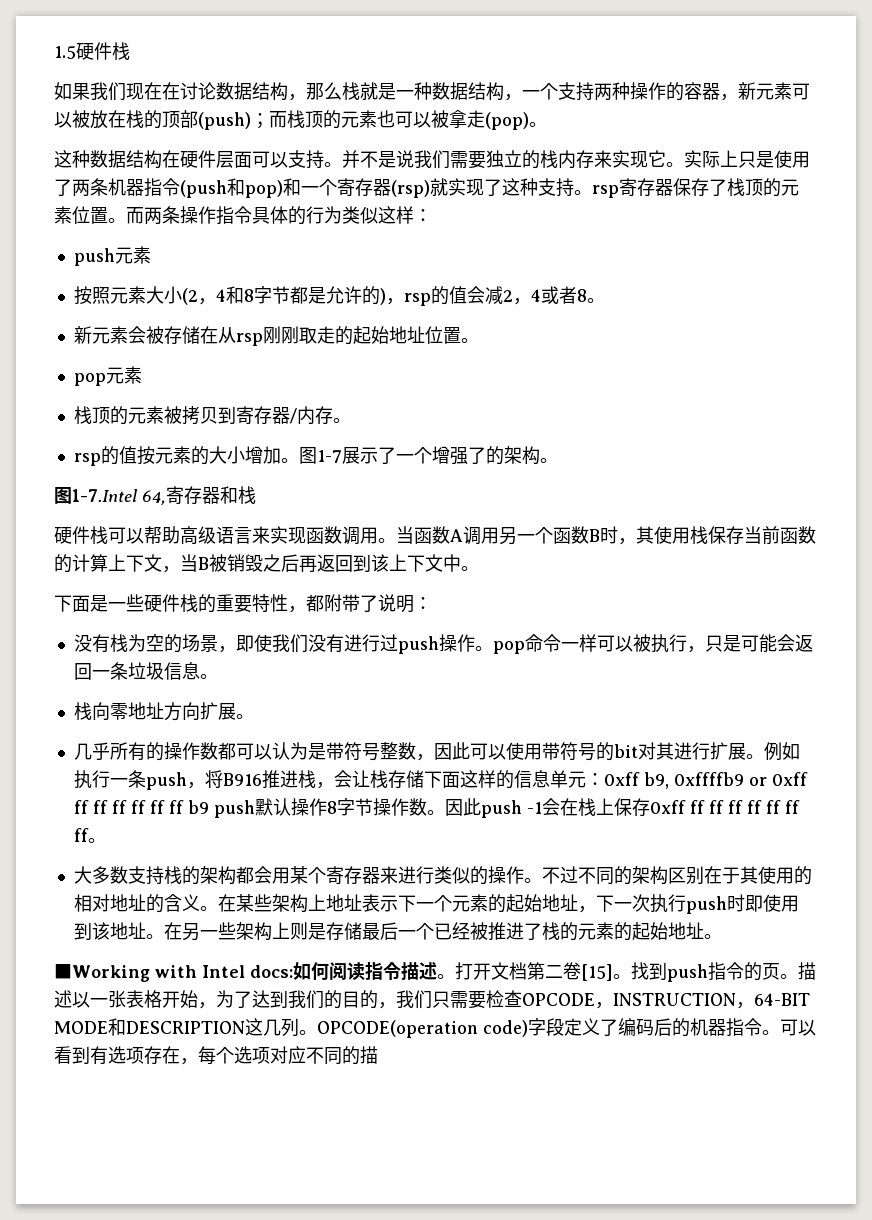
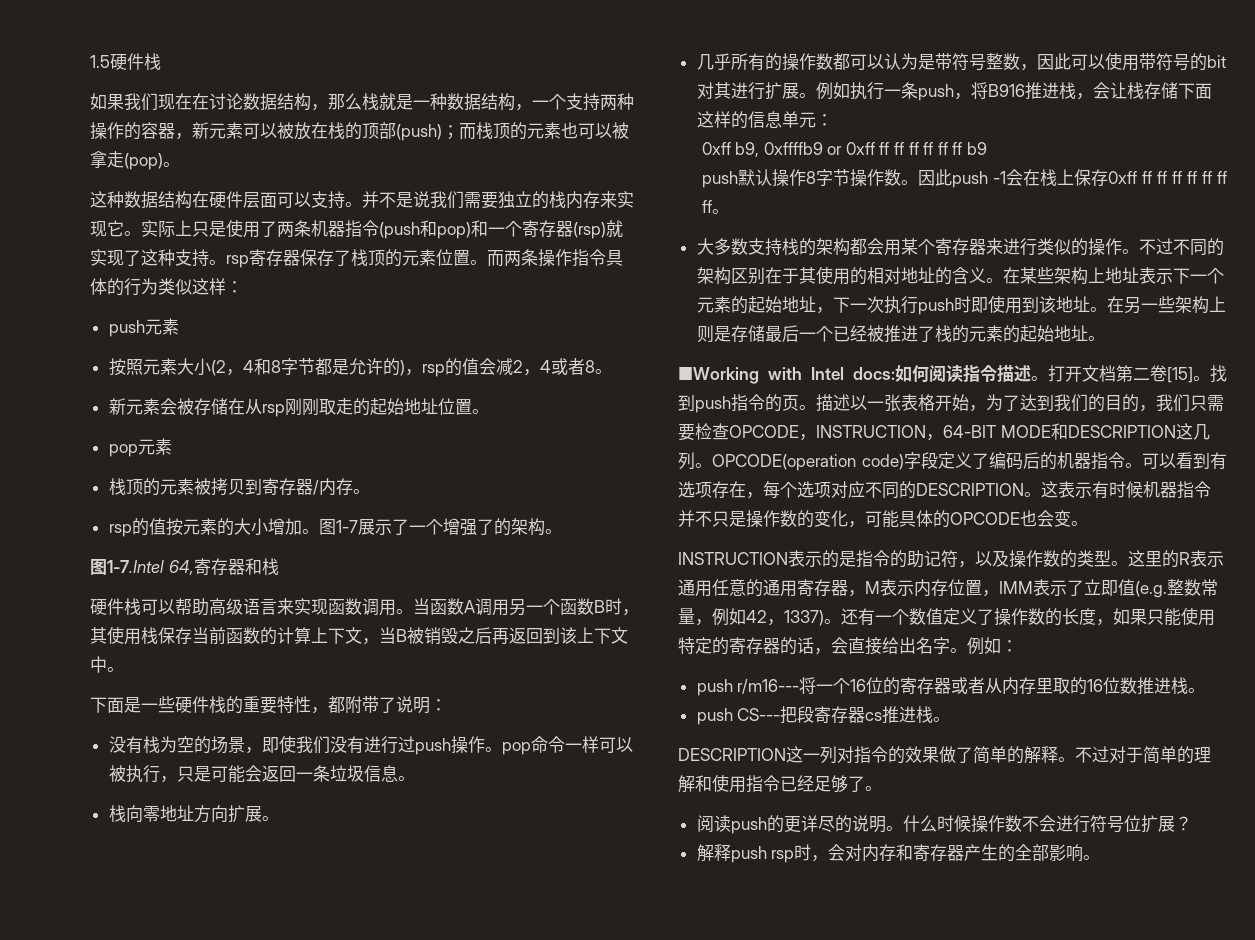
- 例如执行一条push，将B916推进栈，会让栈存储下面这样的信息单元：0xff b9, 0xffffb9 or 0xff ff ff ff ff ff ff b9 push默认操作8字节操作数。
+ 例如执行一条push，将B916推进栈，会让栈存储下面这样的信息单元：
+ 0xff b9, 0xffffb9 or 0xff ff ff ff ff ff ff b9
+ push默认操作8字节操作数。
- 可以看到有选项存在，每个选项对应不同的描
+ 可以看到有选项存在，每个选项对应不同的DESCRIPTION。这表示有时候机器指令并不只是操作数的变化，可能具体的OPCODE也会变。
+ INSTRUCTION表示的是指令的助记符，以及操作数的类型。这里的R表示通用任意的通用寄存器，M表示内存位置，IMM表示了立即值(e.g.整数常量，例如42，1337)。还有一个数值定义了操作数的长度，如果只能使用特定的寄存器的话，会直接给出名字。例如：
+ push r/m16---将一个16位的寄存器或者从内存里取的16位数推进栈。
+ push CS---把段寄存器cs推进栈。
+ DESCRIPTION这一列对指令的效果做了简单的解释。不过对于简单的理解和使用指令已经足够了。
+ 阅读push的更详尽的说明。什么时候操作数不会进行符号位扩展？
+ 解释push rsp时，会对内存和寄存器产生的全部影响。

